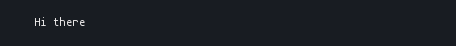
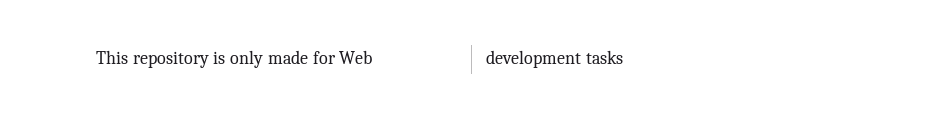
- Hi there
+ This repository is only made for Web development tasks

